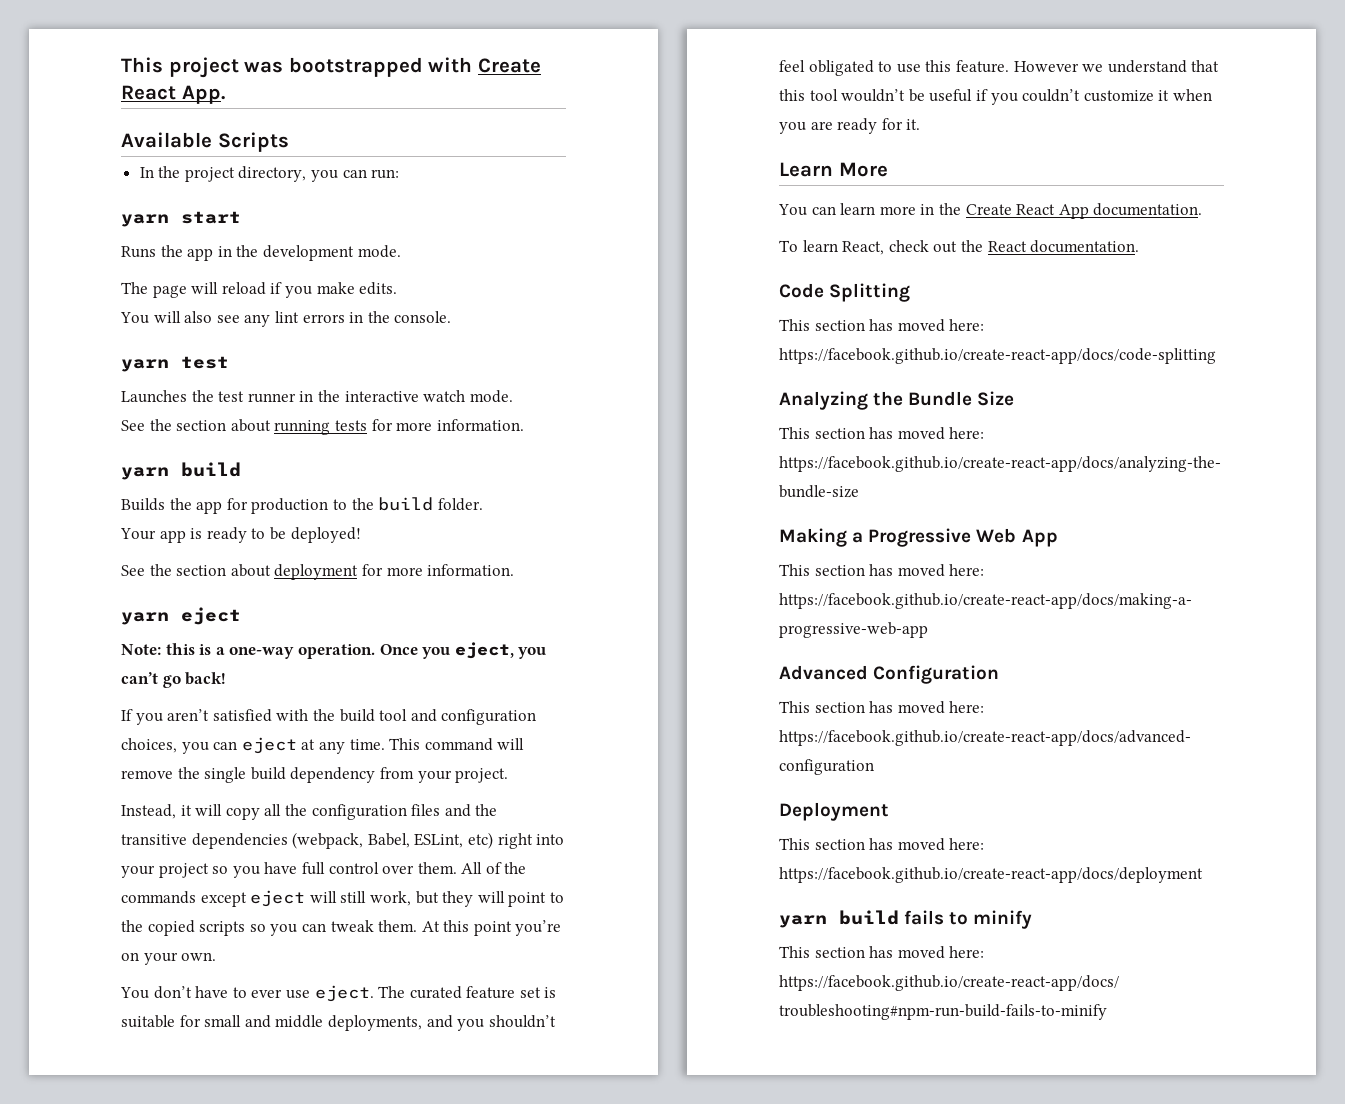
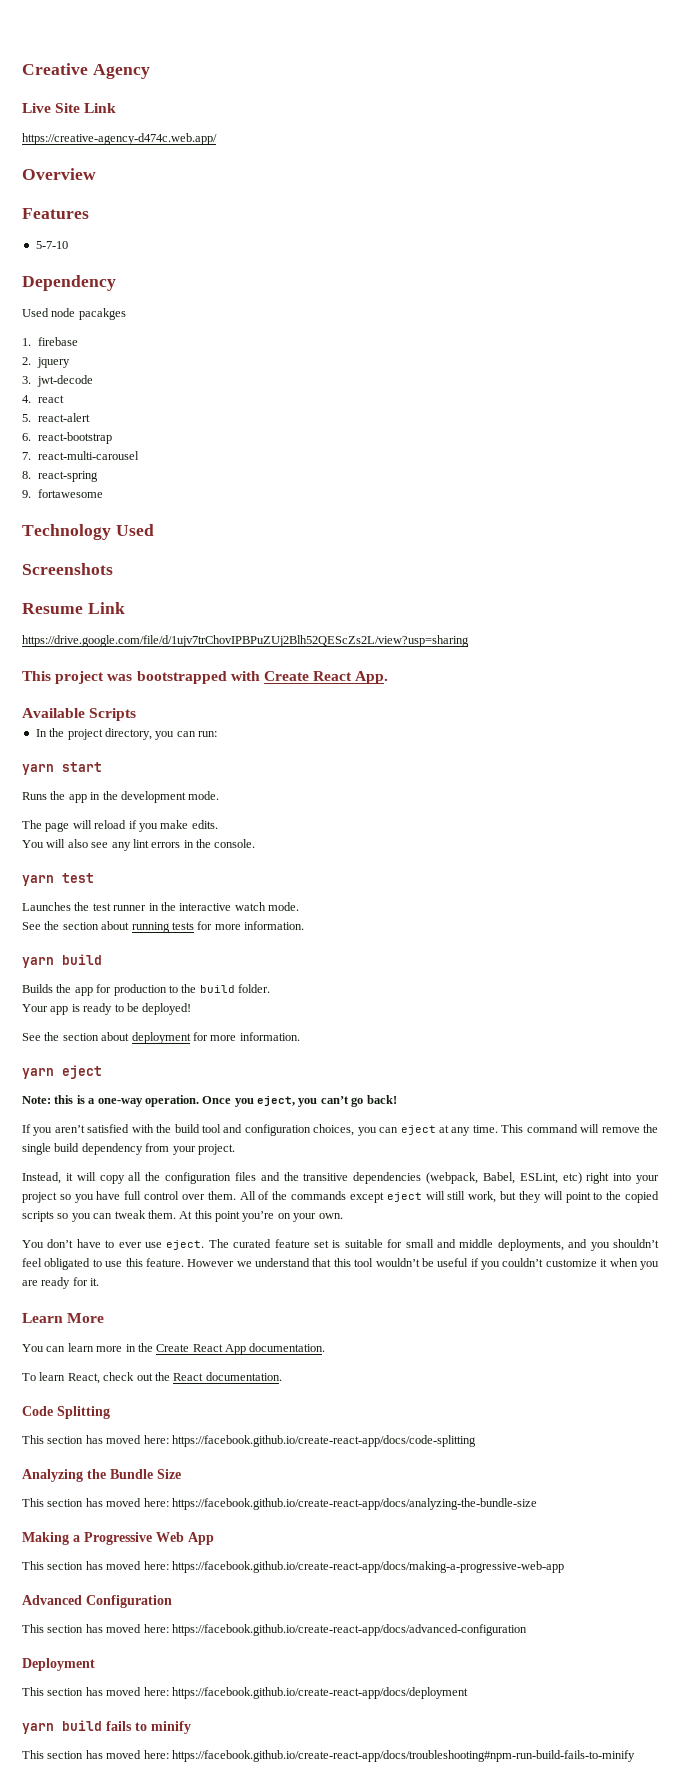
+ Creative Agency
+ Live Site Link
+ https://creative-agency-d474c.web.app/
+ Overview
+ Features
+ 5-7-10
+ Dependency
+ Used node pacakges
+ 1. firebase
+ 2. jquery
+ 3. jwt-decode
+ 4. react
+ 5. react-alert
+ 6. react-bootstrap
+ 7. react-multi-carousel
+ 8. react-spring
+ 9. fortawesome
+ Technology Used
+ Screenshots
+ Resume Link
+ https://drive.google.com/file/d/1ujv7trChovIPBPuZUj2Blh52QEScZs2L/view?usp=sharing

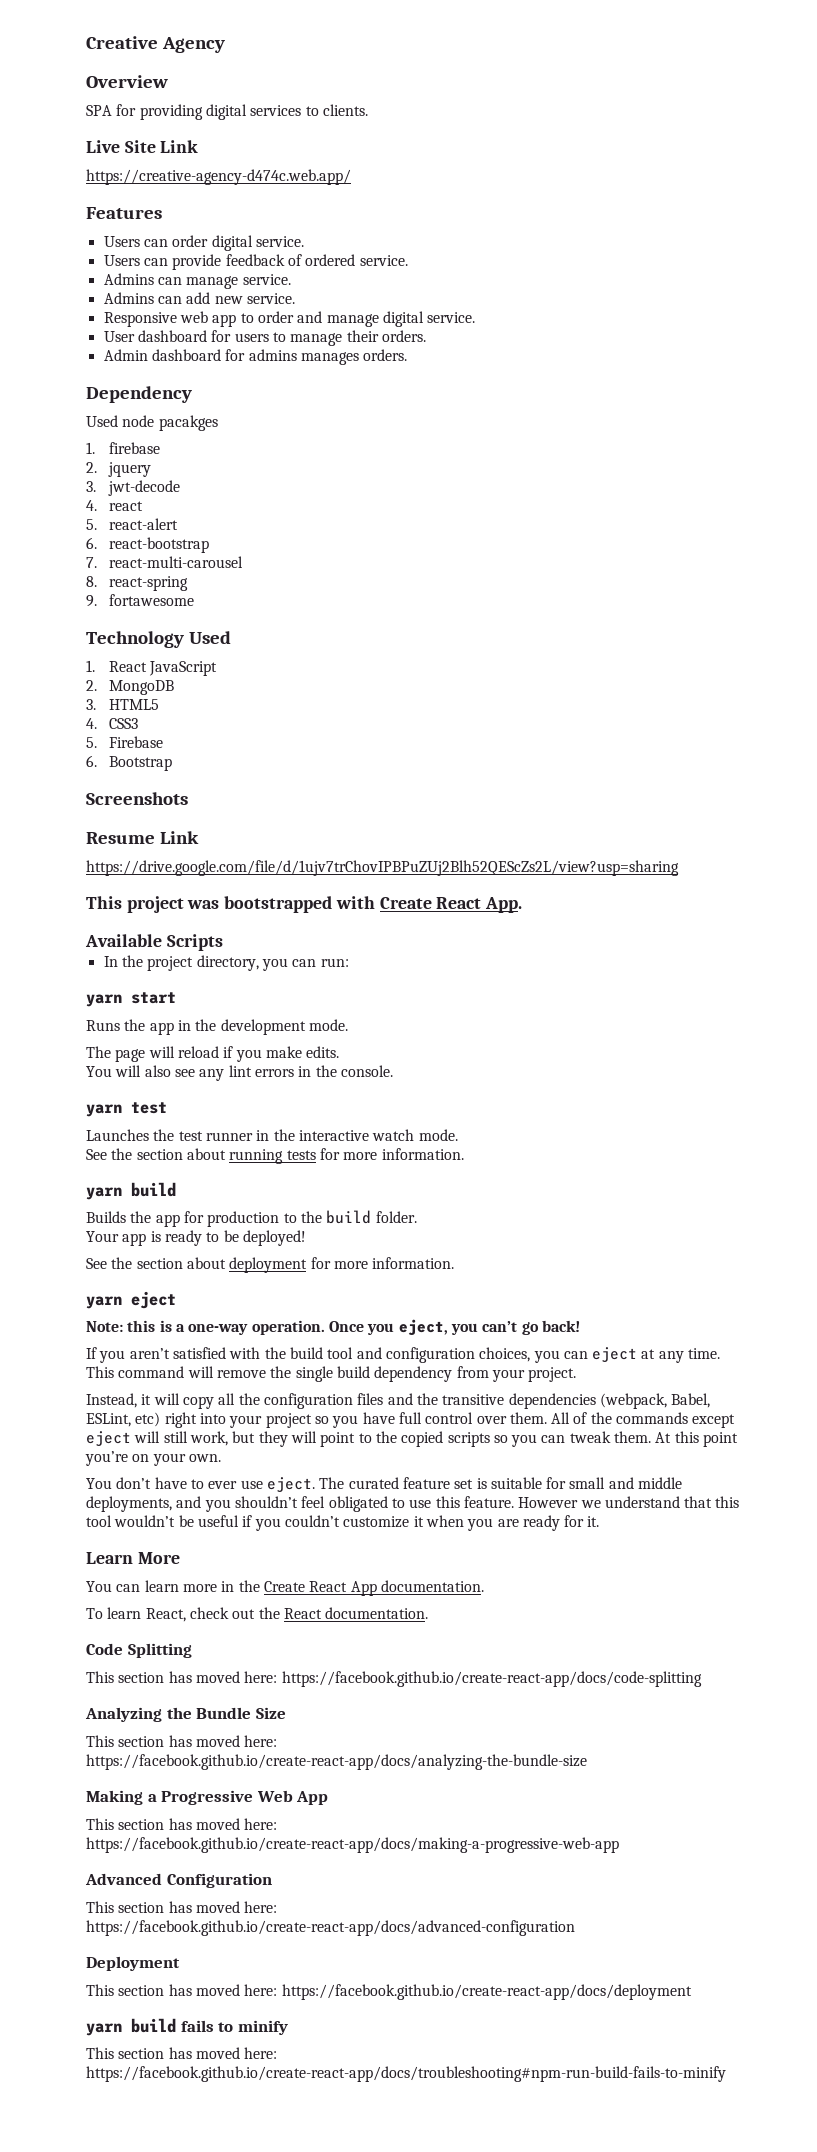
+ Overview
+ SPA for providing digital services to clients.
- Overview
- 5-7-10
+ Users can order digital service.
+ Users can provide feedback of ordered service.
+ Admins can manage service.
+ Admins can add new service.
+ Responsive web app to order and manage digital service.
+ User dashboard for users to manage their orders.
+ Admin dashboard for admins manages orders.
+ 1. React JavaScript
+ 2. MongoDB
+ 3. HTML5
+ 4. CSS3
+ 5. Firebase
+ 6. Bootstrap

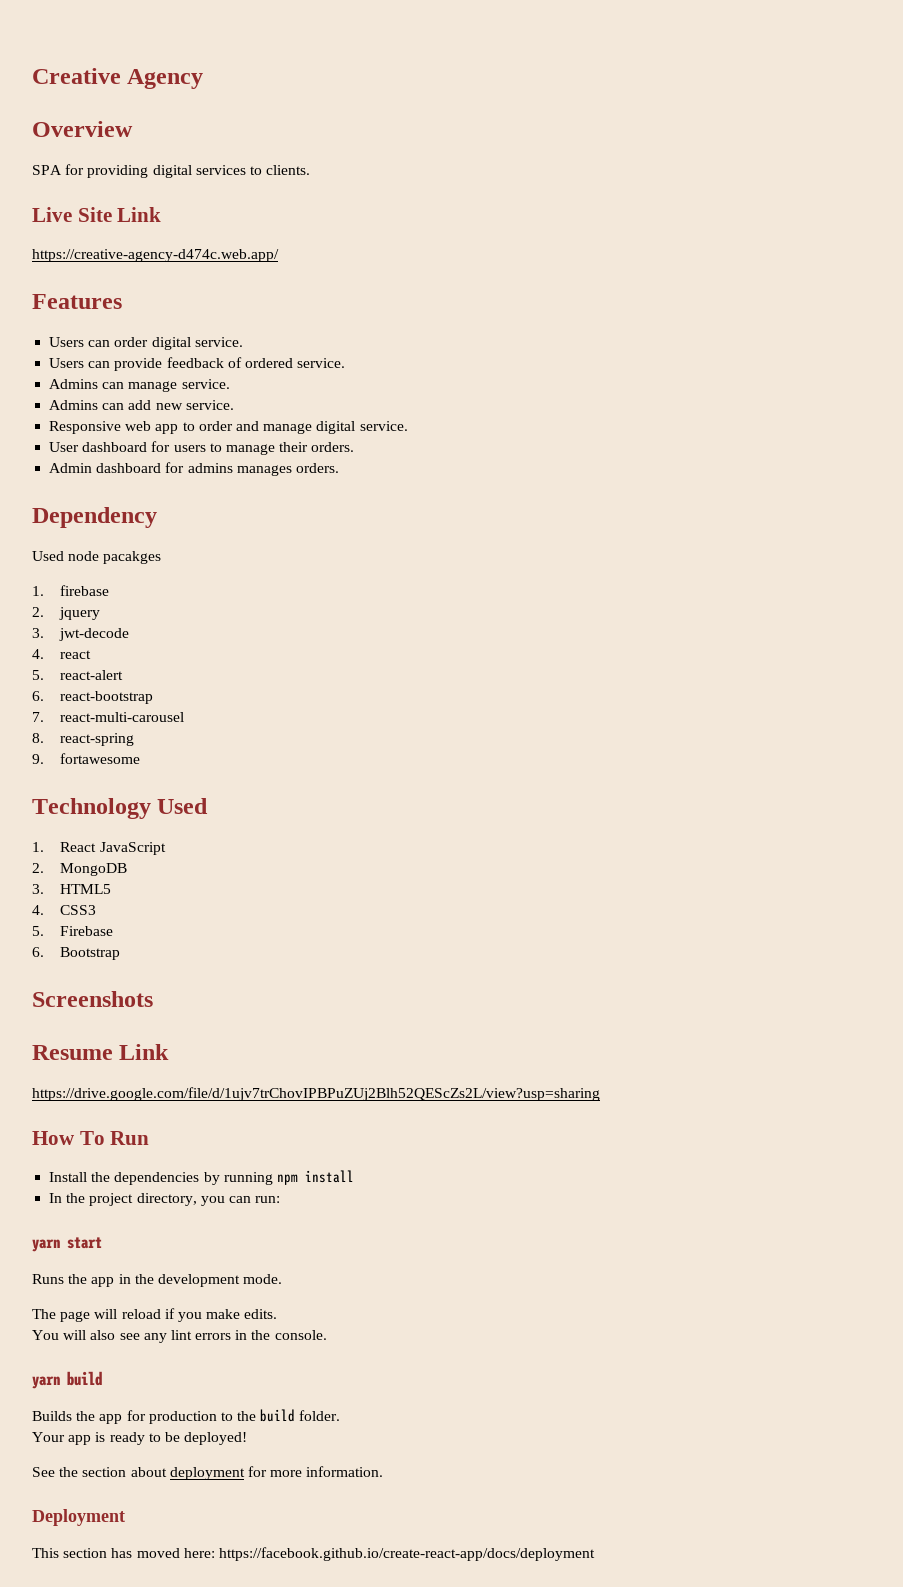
- This project was bootstrapped with Create React App.
- Available Scripts
+ How To Run
+ Install the dependencies by running npm install
- yarn test
- Launches the test runner in the interactive watch mode.
- See the section about running tests for more information.
- yarn eject
- Note: this is a one-way operation. Once you eject, you can’t go back!
- If you aren’t satisfied with the build tool and configuration choices, you can eject at any time. This command will remove the single build dependency from your project.
- Instead, it will copy all the configuration files and the transitive dependencies (webpack, Babel, ESLint, etc) right into your project so you have full control over them. All of the commands except eject will still work, but they will point to the copied scripts so you can tweak them. At this point you’re on your own.
- You don’t have to ever use eject. The curated feature set is suitable for small and middle deployments, and you shouldn’t feel obligated to use this feature. However we understand that this tool wouldn’t be useful if you couldn’t customize it when you are ready for it.
- Learn More
- You can learn more in the Create React App documentation.
- To learn React, check out the React documentation.
- Code Splitting
- This section has moved here: https://facebook.github.io/create-react-app/docs/code-splitting
- Analyzing the Bundle Size
- This section has moved here: https://facebook.github.io/create-react-app/docs/analyzing-the-bundle-size
- Making a Progressive Web App
- This section has moved here: https://facebook.github.io/create-react-app/docs/making-a-progressive-web-app
- Advanced Configuration
- This section has moved here: https://facebook.github.io/create-react-app/docs/advanced-configuration
- yarn build fails to minify
- This section has moved here: https://facebook.github.io/create-react-app/docs/troubleshooting#npm-run-build-fails-to-minify

